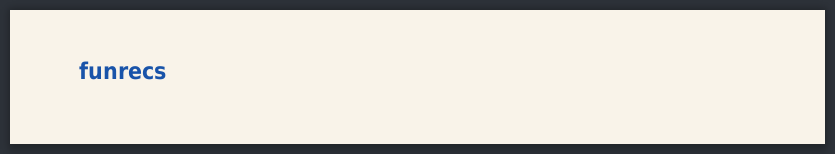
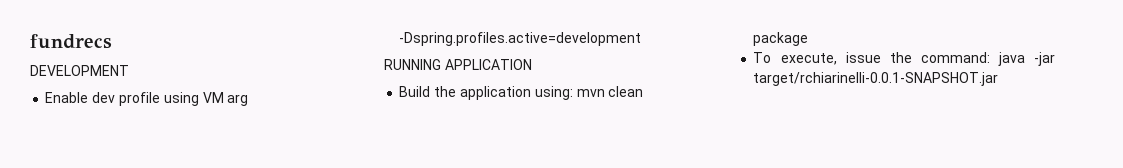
- funrecs
+ fundrecs
+ DEVELOPMENT
+ Enable dev profile using VM arg -Dspring.profiles.active=development
+ RUNNING APPLICATION
+ Build the application using: mvn clean package
+ To execute, issue the command: java -jar target/rchiarinelli-0.0.1-SNAPSHOT.jar

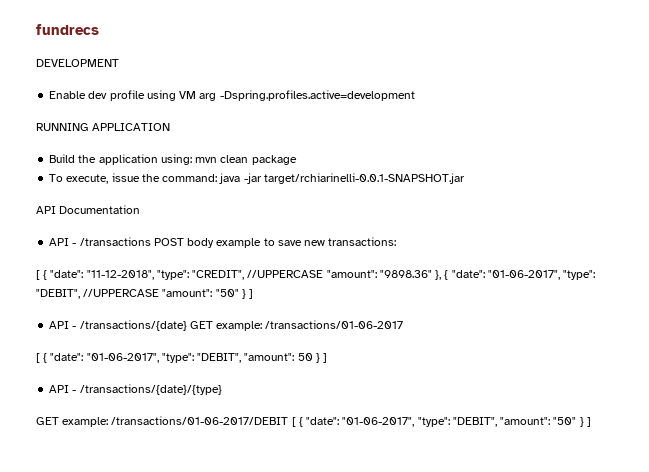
+ API Documentation
+ API - /transactions POST body example to save new transactions:
+ [ { "date": "11-12-2018", "type": "CREDIT", //UPPERCASE "amount": "9898.36" }, { "date": "01-06-2017", "type": "DEBIT", //UPPERCASE "amount": "50" } ]
+ API - /transactions/{date} GET example: /transactions/01-06-2017
+ [ { "date": "01-06-2017", "type": "DEBIT", "amount": 50 } ]
+ API - /transactions/{date}/{type}
+ GET example: /transactions/01-06-2017/DEBIT [ { "date": "01-06-2017", "type": "DEBIT", "amount": "50" } ]

